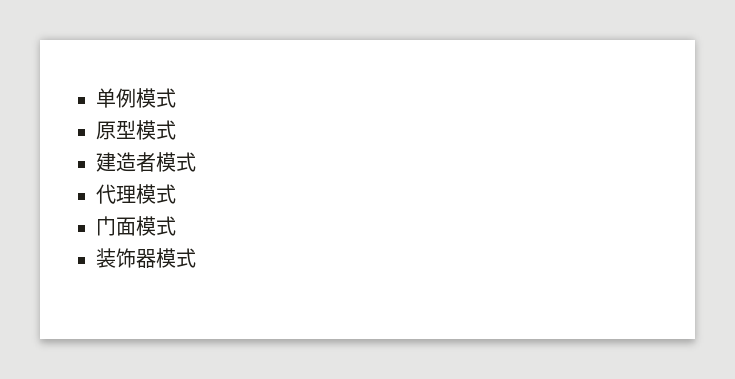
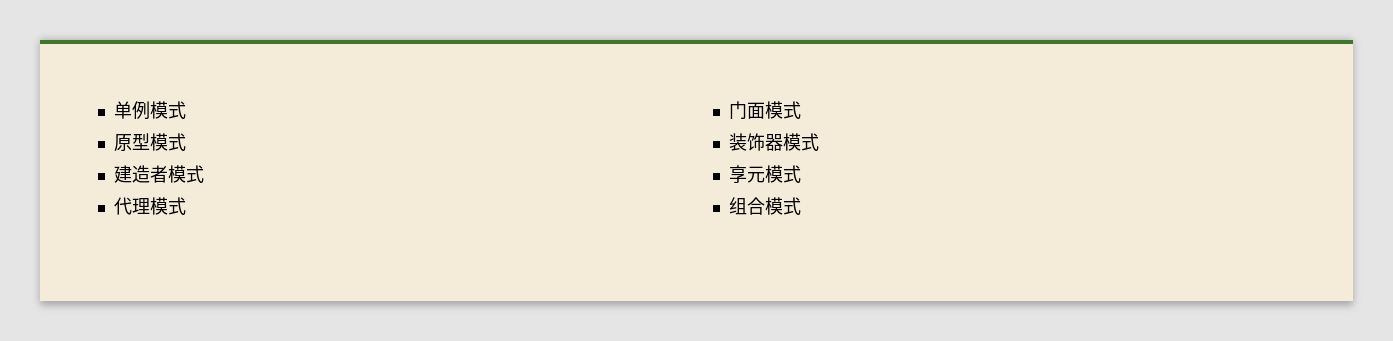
+ 享元模式
+ 组合模式

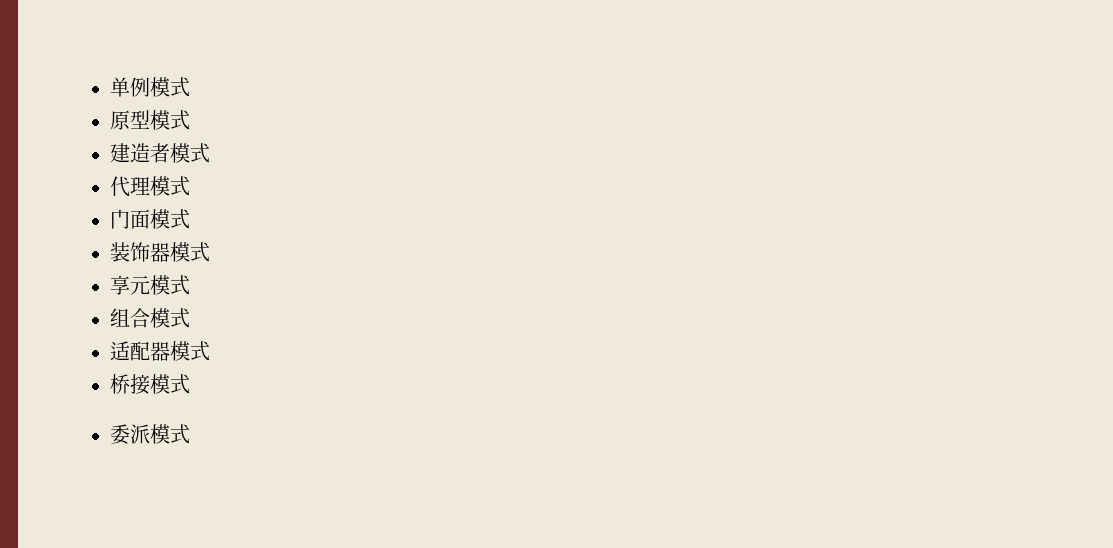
+ 适配器模式
+ 桥接模式
+ 委派模式

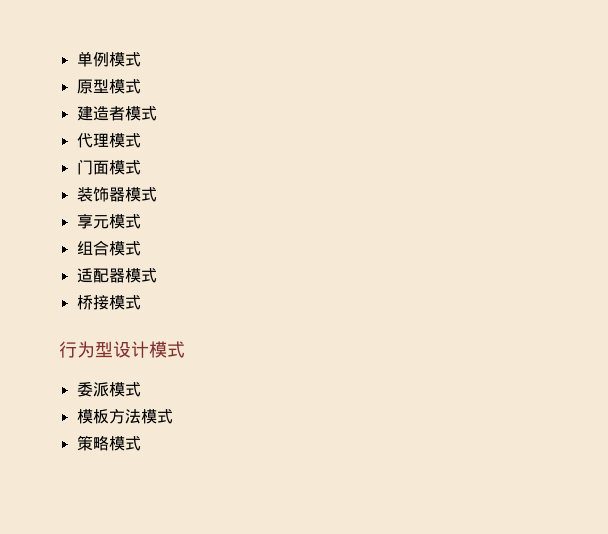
+ 行为型设计模式
+ 模板方法模式
+ 策略模式

